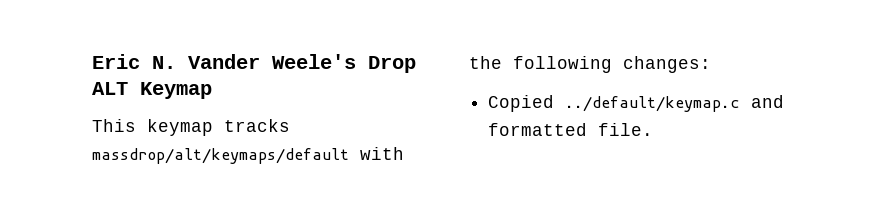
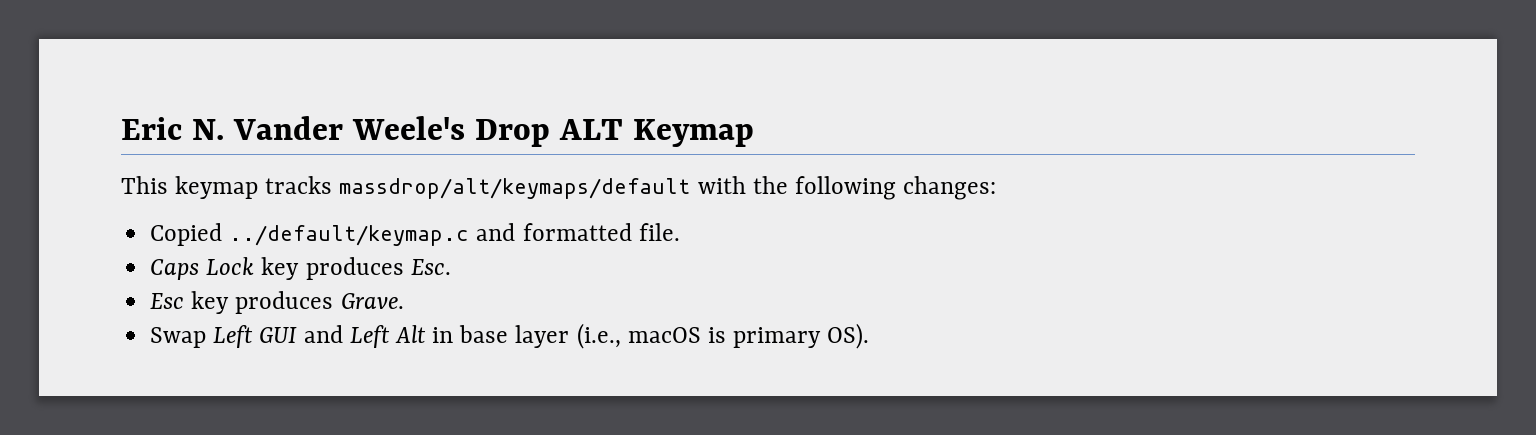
+ Caps Lock key produces Esc.
+ Esc key produces Grave.
+ Swap Left GUI and Left Alt in base layer (i.e., macOS is primary OS).

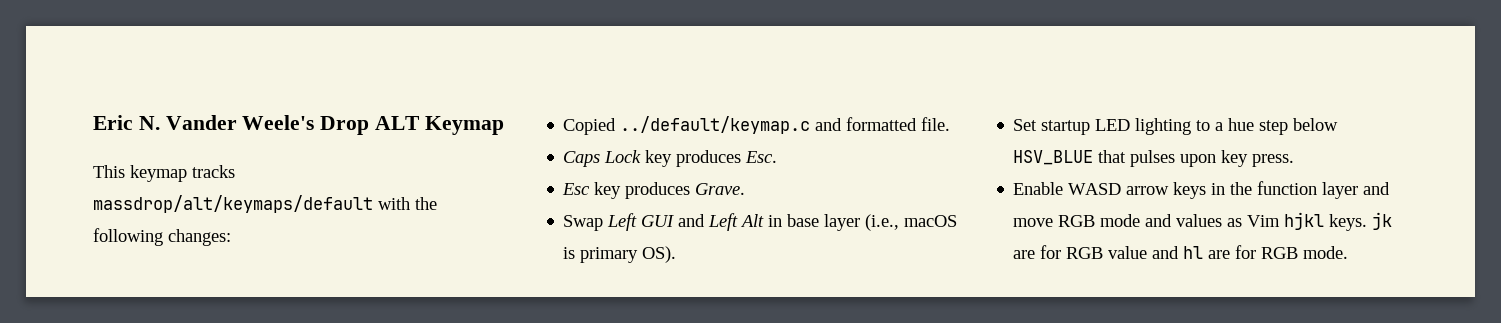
+ Set startup LED lighting to a hue step below HSV_BLUE that pulses upon key press.
+ Enable WASD arrow keys in the function layer and move RGB mode and values as Vim hjkl keys. jk are for RGB value and hl are for RGB mode.

